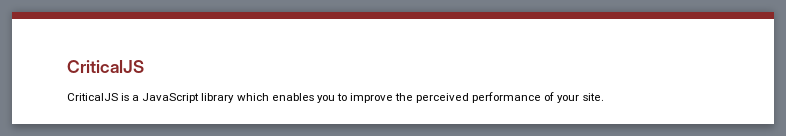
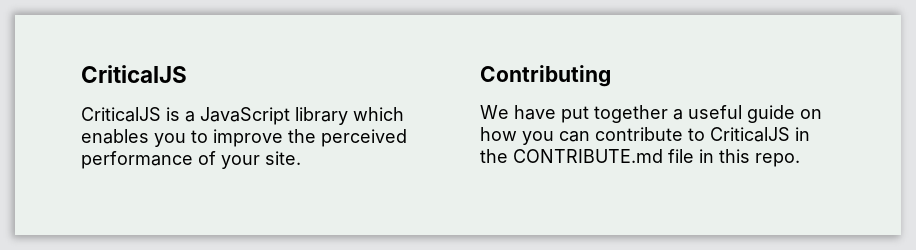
+ Contributing
+ We have put together a useful guide on how you can contribute to CriticalJS in the CONTRIBUTE.md file in this repo.

